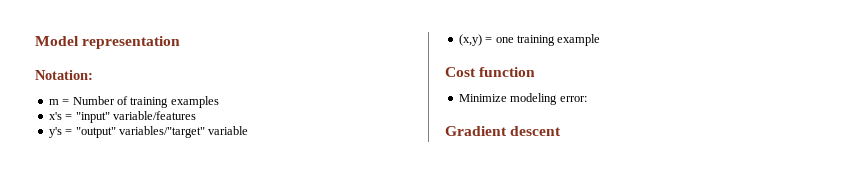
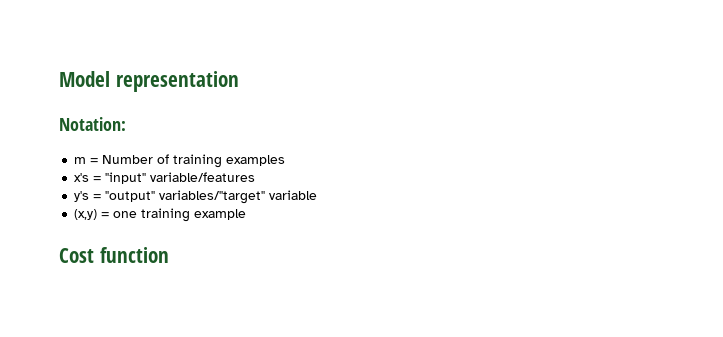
- Minimize modeling error:
- Gradient descent

